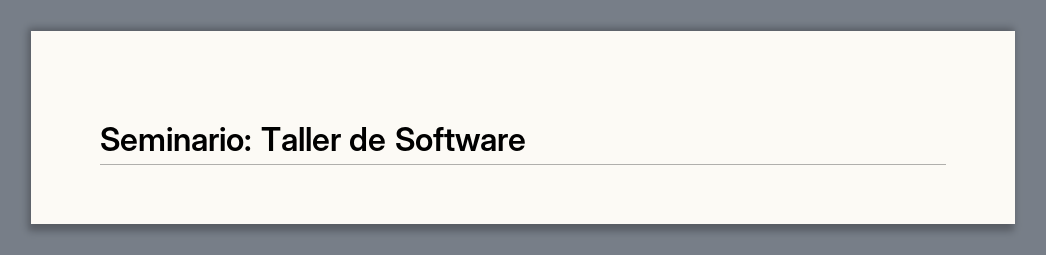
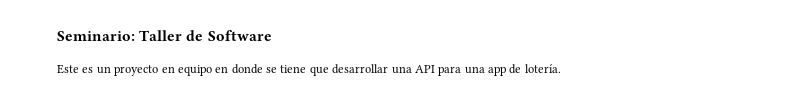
+ Este es un proyecto en equipo en donde se tiene que desarrollar una API para una app de lotería.

